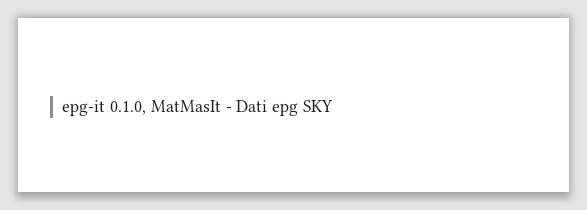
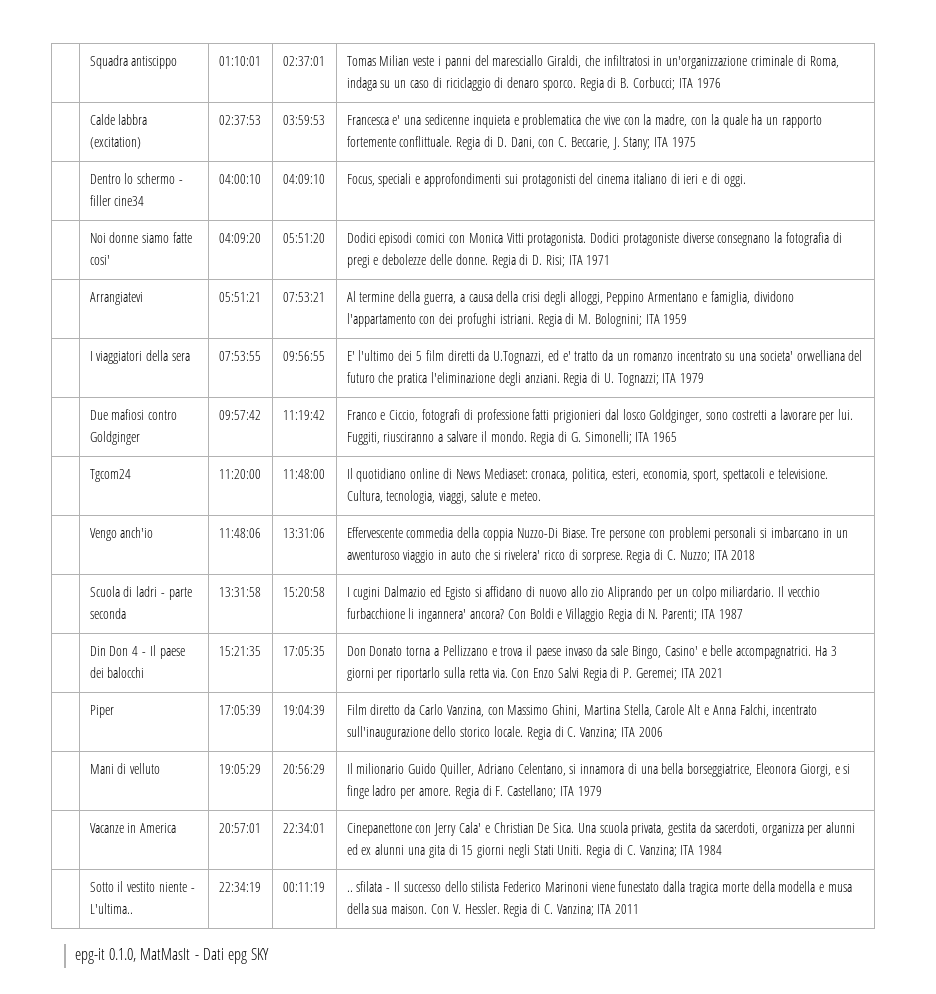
+ | Squadra antiscippo | 01:10:01 | 02:37:01 | Tomas Milian veste i panni del maresciallo Giraldi, che infiltratosi in un'organizzazione criminale di Roma, indaga su un caso di riciclaggio di denaro sporco. Regia di B. Corbucci; ITA 1976
+ | Calde labbra (excitation) | 02:37:53 | 03:59:53 | Francesca e' una sedicenne inquieta e problematica che vive con la madre, con la quale ha un rapporto fortemente conflittuale. Regia di D. Dani, con C. Beccarie, J. Stany; ITA 1975
+ | Dentro lo schermo - filler cine34 | 04:00:10 | 04:09:10 | Focus, speciali e approfondimenti sui protagonisti del cinema italiano di ieri e di oggi.
+ | Noi donne siamo fatte cosi' | 04:09:20 | 05:51:20 | Dodici episodi comici con Monica Vitti protagonista. Dodici protagoniste diverse consegnano la fotografia di pregi e debolezze delle donne. Regia di D. Risi; ITA 1971
+ | Arrangiatevi | 05:51:21 | 07:53:21 | Al termine della guerra, a causa della crisi degli alloggi, Peppino Armentano e famiglia, dividono l'appartamento con dei profughi istriani. Regia di M. Bolognini; ITA 1959
+ | I viaggiatori della sera | 07:53:55 | 09:56:55 | E' l'ultimo dei 5 film diretti da U.Tognazzi, ed e' tratto da un romanzo incentrato su una societa' orwelliana del futuro che pratica l'eliminazione degli anziani. Regia di U. Tognazzi; ITA 1979
+ | Due mafiosi contro Goldginger | 09:57:42 | 11:19:42 | Franco e Ciccio, fotografi di professione fatti prigionieri dal losco Goldginger, sono costretti a lavorare per lui. Fuggiti, riusciranno a salvare il mondo. Regia di G. Simonelli; ITA 1965
+ | Tgcom24 | 11:20:00 | 11:48:00 | Il quotidiano online di News Mediaset: cronaca, politica, esteri, economia, sport, spettacoli e televisione. Cultura, tecnologia, viaggi, salute e meteo.
+ | Vengo anch'io | 11:48:06 | 13:31:06 | Effervescente commedia della coppia Nuzzo-Di Biase. Tre persone con problemi personali si imbarcano in un avventuroso viaggio in auto che si rivelera' ricco di sorprese. Regia di C. Nuzzo; ITA 2018
+ | Scuola di ladri - parte seconda | 13:31:58 | 15:20:58 | I cugini Dalmazio ed Egisto si affidano di nuovo allo zio Aliprando per un colpo miliardario. Il vecchio furbacchione li ingannera' ancora? Con Boldi e Villaggio Regia di N. Parenti; ITA 1987
+ | Din Don 4 - Il paese dei balocchi | 15:21:35 | 17:05:35 | Don Donato torna a Pellizzano e trova il paese invaso da sale Bingo, Casino' e belle accompagnatrici. Ha 3 giorni per riportarlo sulla retta via. Con Enzo Salvi Regia di P. Geremei; ITA 2021
+ | Piper | 17:05:39 | 19:04:39 | Film diretto da Carlo Vanzina, con Massimo Ghini, Martina Stella, Carole Alt e Anna Falchi, incentrato sull'inaugurazione dello storico locale. Regia di C. Vanzina; ITA 2006
+ | Mani di velluto | 19:05:29 | 20:56:29 | Il milionario Guido Quiller, Adriano Celentano, si innamora di una bella borseggiatrice, Eleonora Giorgi, e si finge ladro per amore. Regia di F. Castellano; ITA 1979
+ | Vacanze in America | 20:57:01 | 22:34:01 | Cinepanettone con Jerry Cala' e Christian De Sica. Una scuola privata, gestita da sacerdoti, organizza per alunni ed ex alunni una gita di 15 giorni negli Stati Uniti. Regia di C. Vanzina; ITA 1984
+ | Sotto il vestito niente - L'ultima.. | 22:34:19 | 00:11:19 | .. sfilata - Il successo dello stilista Federico Marinoni viene funestato dalla tragica morte della modella e musa della sua maison. Con V. Hessler. Regia di C. Vanzina; ITA 2011

